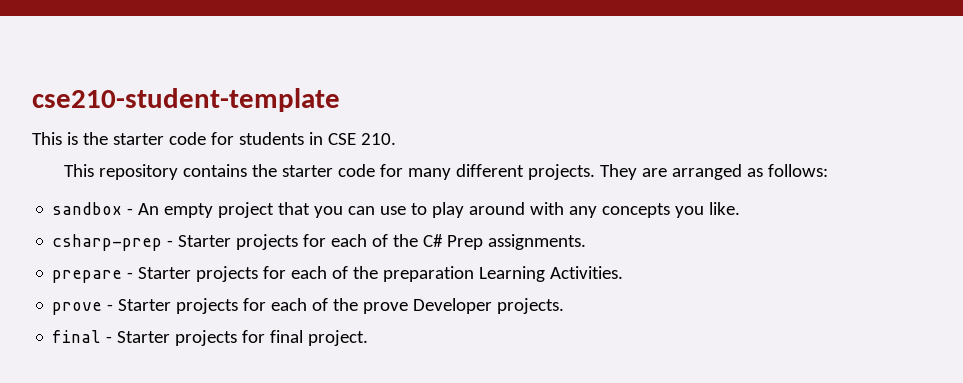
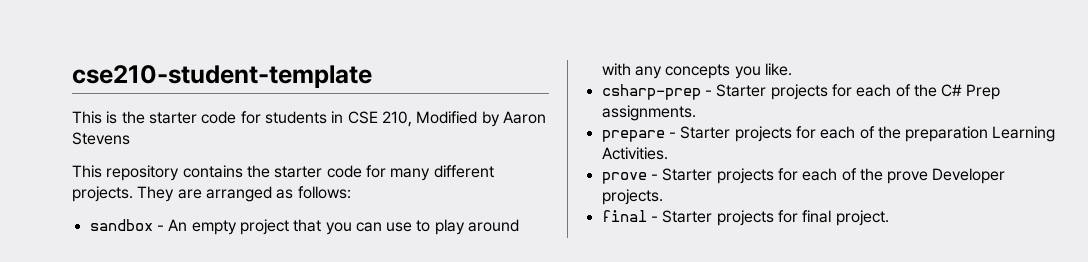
- This is the starter code for students in CSE 210.
+ This is the starter code for students in CSE 210, Modified by Aaron Stevens

